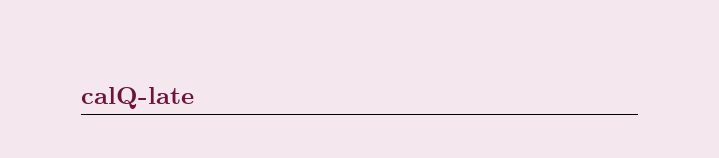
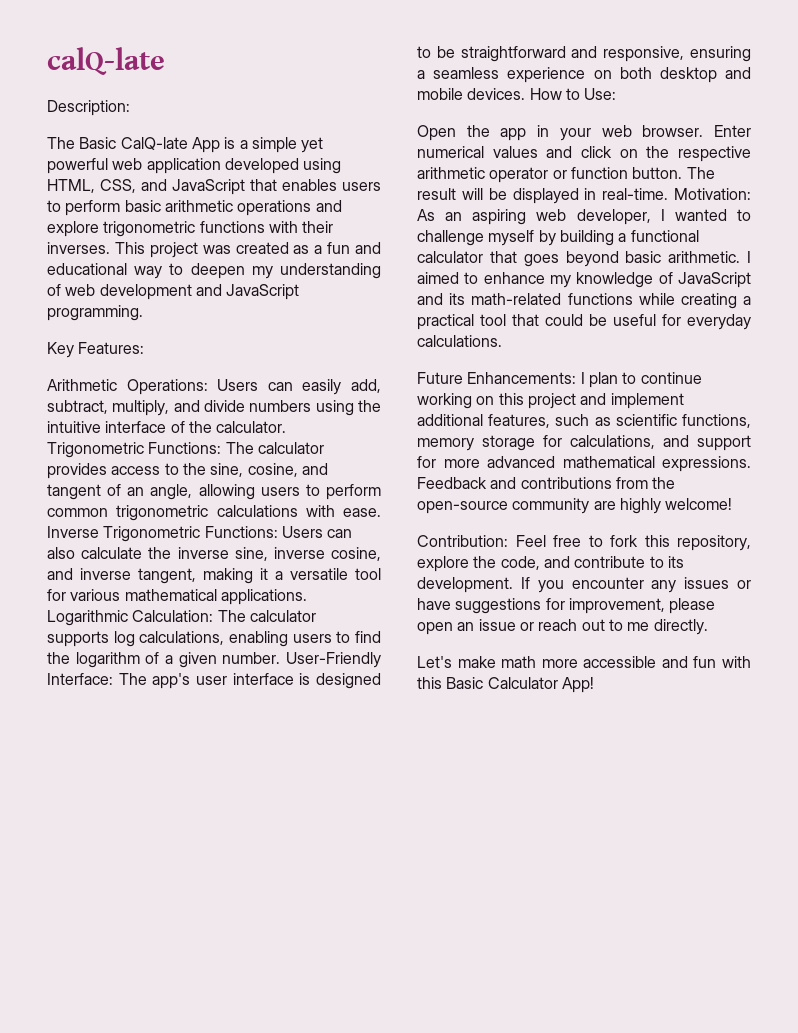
+ Description:
+ The Basic CalQ-late App is a simple yet powerful web application developed using HTML, CSS, and JavaScript that enables users to perform basic arithmetic operations and explore trigonometric functions with their inverses. This project was created as a fun and educational way to deepen my understanding of web development and JavaScript programming.
+ Key Features:
+ Arithmetic Operations: Users can easily add, subtract, multiply, and divide numbers using the intuitive interface of the calculator. Trigonometric Functions: The calculator provides access to the sine, cosine, and tangent of an angle, allowing users to perform common trigonometric calculations with ease. Inverse Trigonometric Functions: Users can also calculate the inverse sine, inverse cosine, and inverse tangent, making it a versatile tool for various mathematical applications. Logarithmic Calculation: The calculator supports log calculations, enabling users to find the logarithm of a given number. User-Friendly Interface: The app's user interface is designed to be straightforward and responsive, ensuring a seamless experience on both desktop and mobile devices. How to Use:
+ Open the app in your web browser. Enter numerical values and click on the respective arithmetic operator or function button. The result will be displayed in real-time. Motivation: As an aspiring web developer, I wanted to challenge myself by building a functional calculator that goes beyond basic arithmetic. I aimed to enhance my knowledge of JavaScript and its math-related functions while creating a practical tool that could be useful for everyday calculations.
+ Future Enhancements: I plan to continue working on this project and implement additional features, such as scientific functions, memory storage for calculations, and support for more advanced mathematical expressions. Feedback and contributions from the open-source community are highly welcome!
+ Contribution: Feel free to fork this repository, explore the code, and contribute to its development. If you encounter any issues or have suggestions for improvement, please open an issue or reach out to me directly.
+ Let's make math more accessible and fun with this Basic Calculator App!

